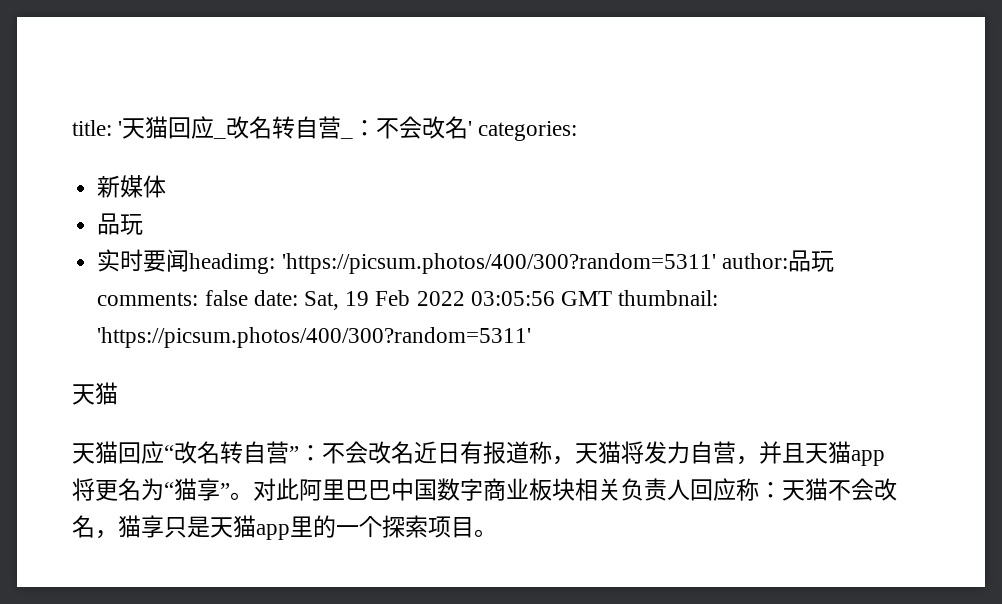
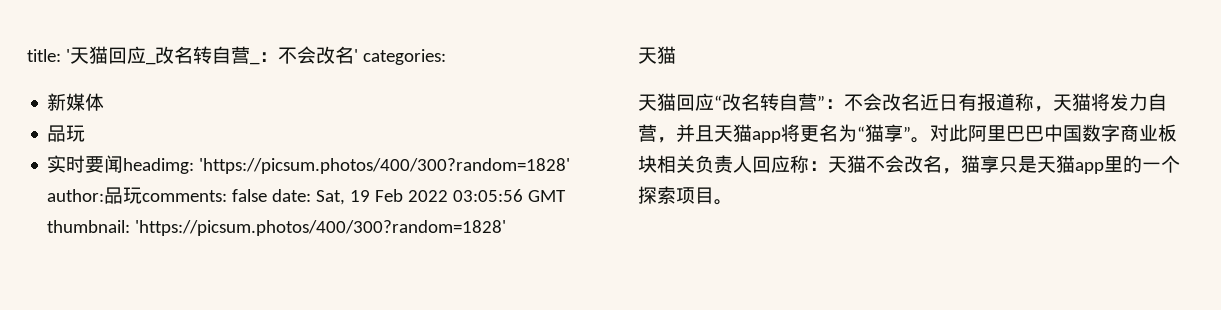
- 实时要闻headimg: 'https://picsum.photos/400/300?random=5311' author:品玩comments: false date: Sat, 19 Feb 2022 03:05:56 GMT thumbnail: 'https://picsum.photos/400/300?random=5311'
+ 实时要闻headimg: 'https://picsum.photos/400/300?random=1828' author:品玩comments: false date: Sat, 19 Feb 2022 03:05:56 GMT thumbnail: 'https://picsum.photos/400/300?random=1828'

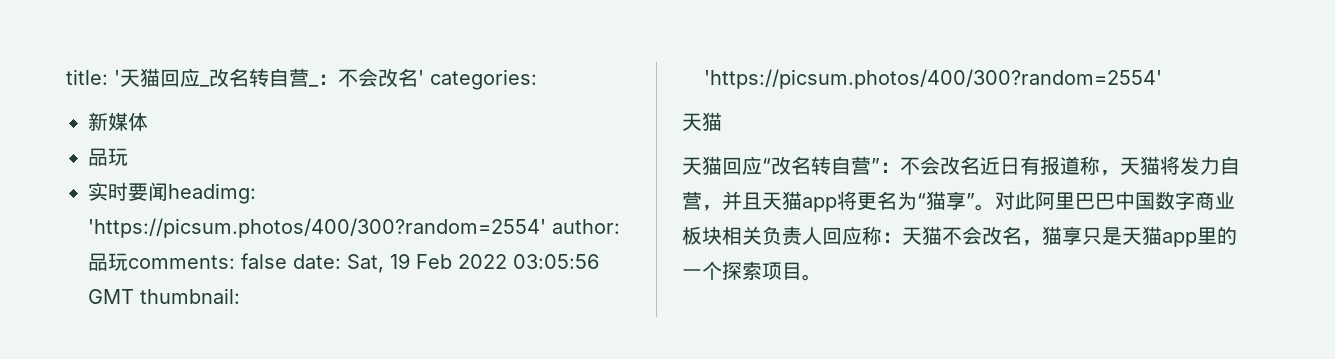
- 实时要闻headimg: 'https://picsum.photos/400/300?random=1828' author:品玩comments: false date: Sat, 19 Feb 2022 03:05:56 GMT thumbnail: 'https://picsum.photos/400/300?random=1828'
+ 实时要闻headimg: 'https://picsum.photos/400/300?random=2554' author:品玩comments: false date: Sat, 19 Feb 2022 03:05:56 GMT thumbnail: 'https://picsum.photos/400/300?random=2554'

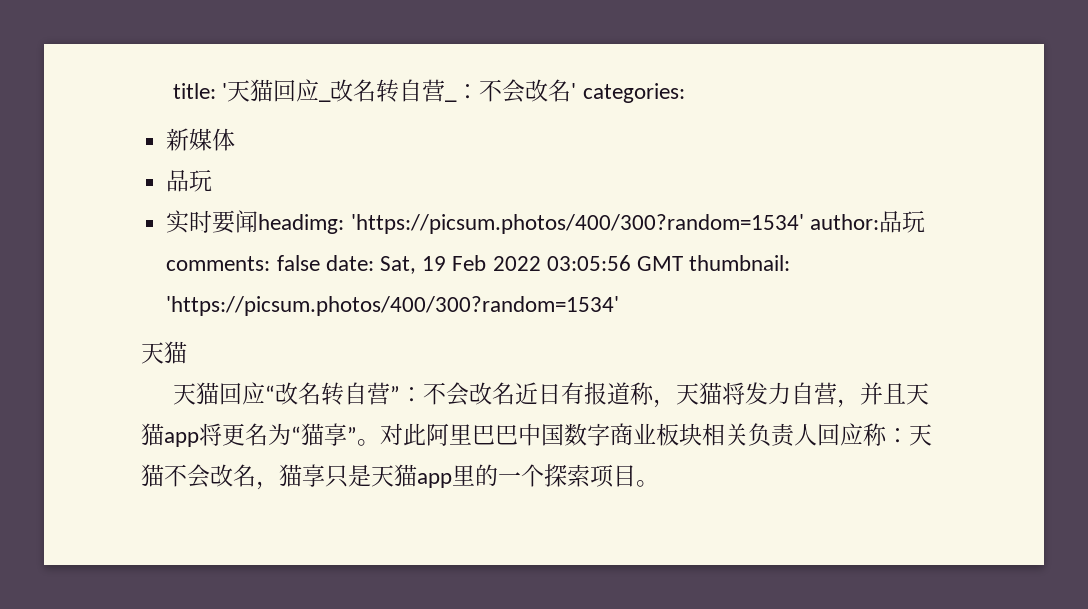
- 实时要闻headimg: 'https://picsum.photos/400/300?random=2554' author:品玩comments: false date: Sat, 19 Feb 2022 03:05:56 GMT thumbnail: 'https://picsum.photos/400/300?random=2554'
+ 实时要闻headimg: 'https://picsum.photos/400/300?random=1534' author:品玩comments: false date: Sat, 19 Feb 2022 03:05:56 GMT thumbnail: 'https://picsum.photos/400/300?random=1534'

